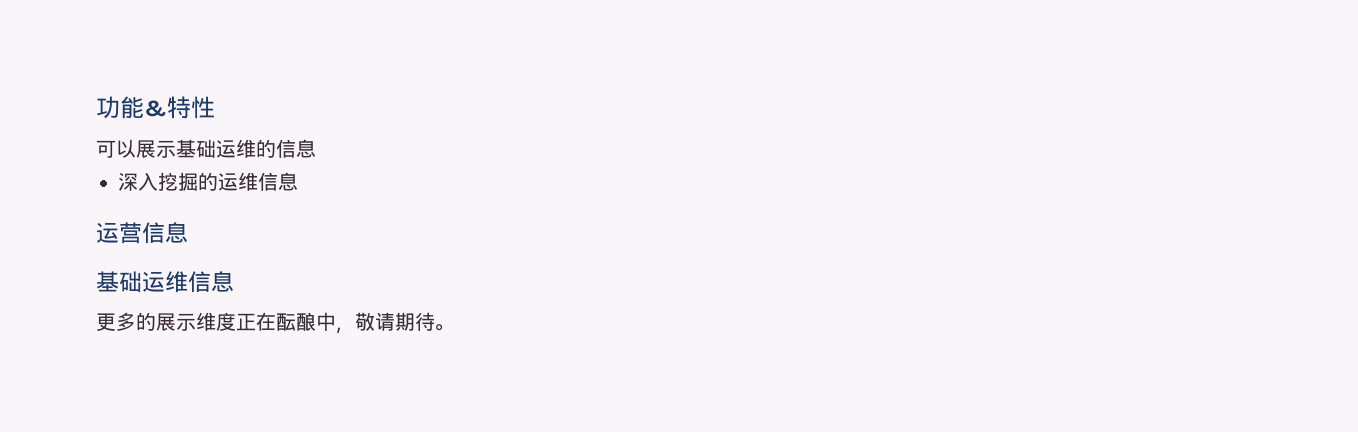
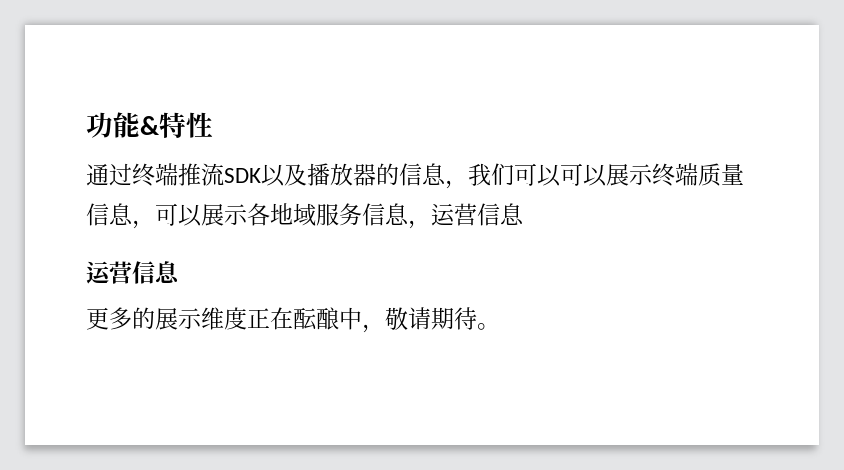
- 可以展示基础运维的信息
- 深入挖掘的运维信息
+ 通过终端推流SDK以及播放器的信息，我们可以可以展示终端质量信息，可以展示各地域服务信息，运营信息
- 基础运维信息

